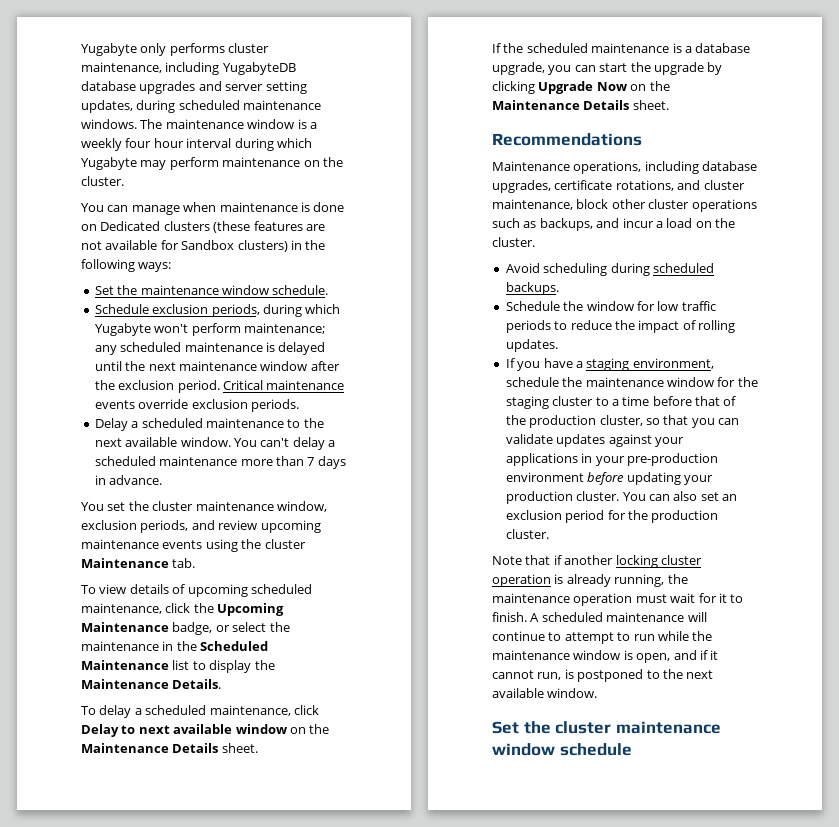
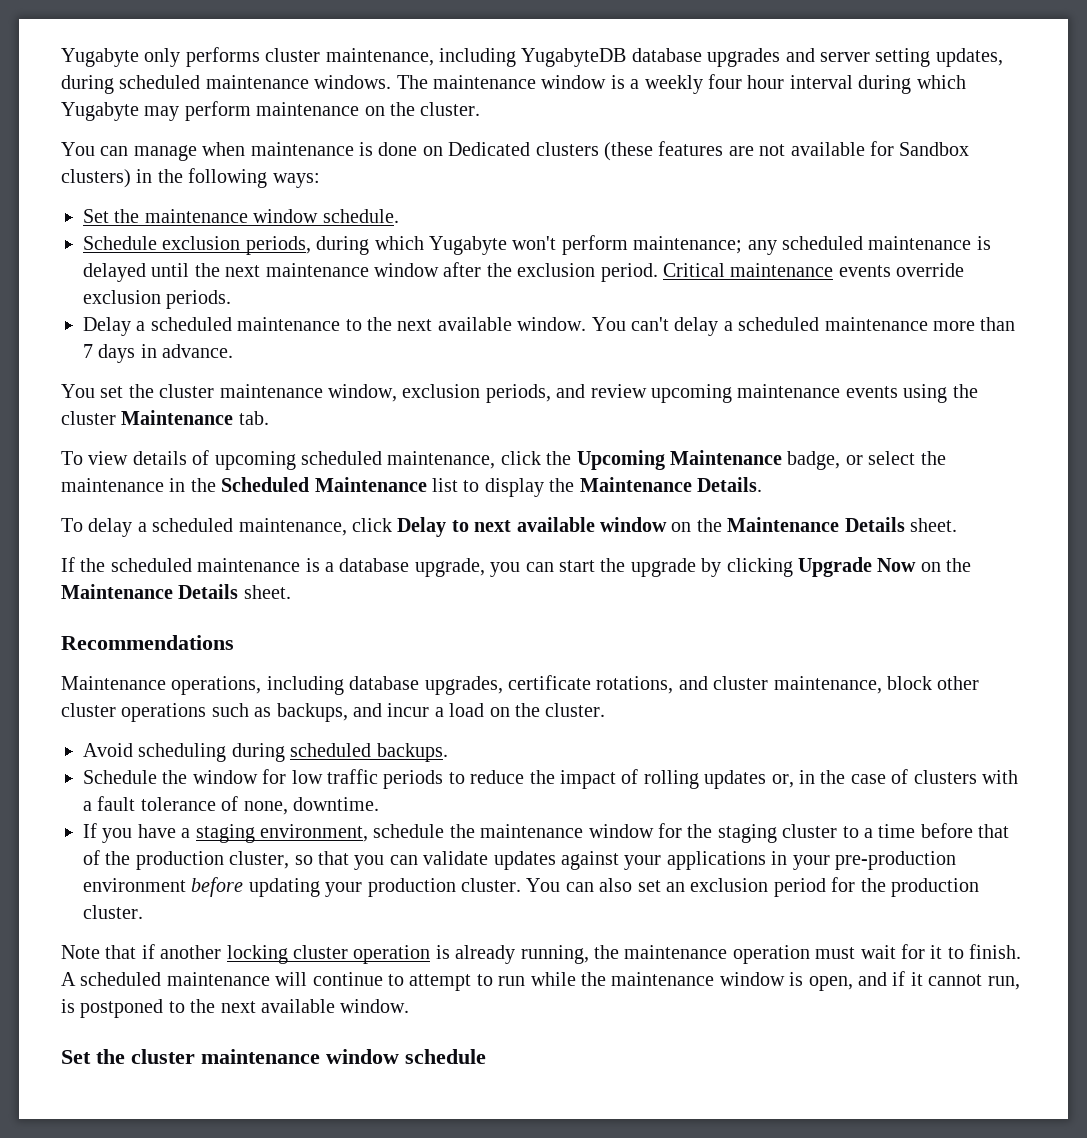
- Schedule the window for low traffic periods to reduce the impact of rolling updates.
+ Schedule the window for low traffic periods to reduce the impact of rolling updates or, in the case of clusters with a fault tolerance of none, downtime.

